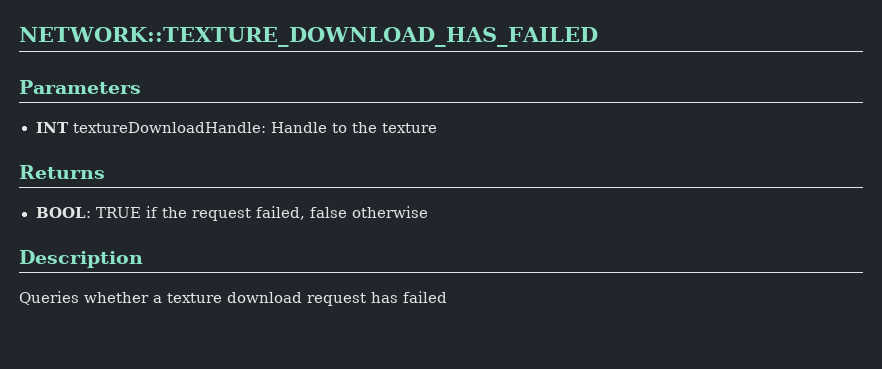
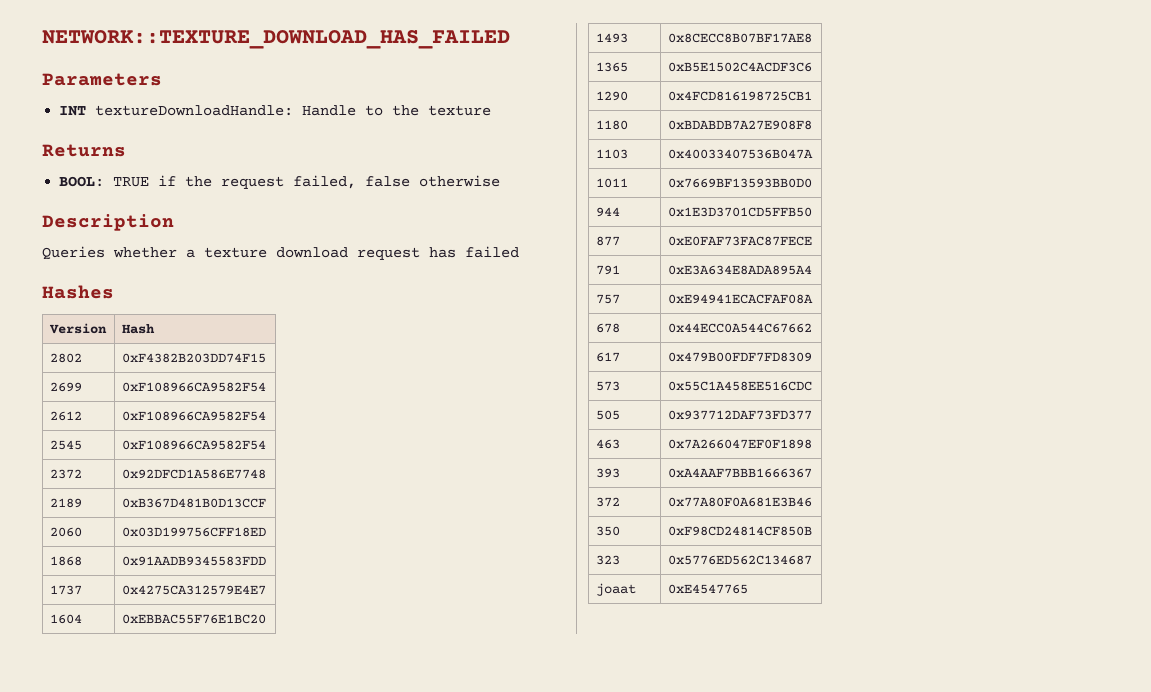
+ Hashes
+ Version | Hash
+ 2802 | 0xF4382B203DD74F15
+ 2699 | 0xF108966CA9582F54
+ 2612 | 0xF108966CA9582F54
+ 2545 | 0xF108966CA9582F54
+ 2372 | 0x92DFCD1A586E7748
+ 2189 | 0xB367D481B0D13CCF
+ 2060 | 0x03D199756CFF18ED
+ 1868 | 0x91AADB9345583FDD
+ 1737 | 0x4275CA312579E4E7
+ 1604 | 0xEBBAC55F76E1BC20
+ 1493 | 0x8CECC8B07BF17AE8
+ 1365 | 0xB5E1502C4ACDF3C6
+ 1290 | 0x4FCD816198725CB1
+ 1180 | 0xBDABDB7A27E908F8
+ 1103 | 0x40033407536B047A
+ 1011 | 0x7669BF13593BB0D0
+ 944 | 0x1E3D3701CD5FFB50
+ 877 | 0xE0FAF73FAC87FECE
+ 791 | 0xE3A634E8ADA895A4
+ 757 | 0xE94941ECACFAF08A
+ 678 | 0x44ECC0A544C67662
+ 617 | 0x479B00FDF7FD8309
+ 573 | 0x55C1A458EE516CDC
+ 505 | 0x937712DAF73FD377
+ 463 | 0x7A266047EF0F1898
+ 393 | 0xA4AAF7BBB1666367
+ 372 | 0x77A80F0A681E3B46
+ 350 | 0xF98CD24814CF850B
+ 323 | 0x5776ED562C134687
+ joaat | 0xE4547765

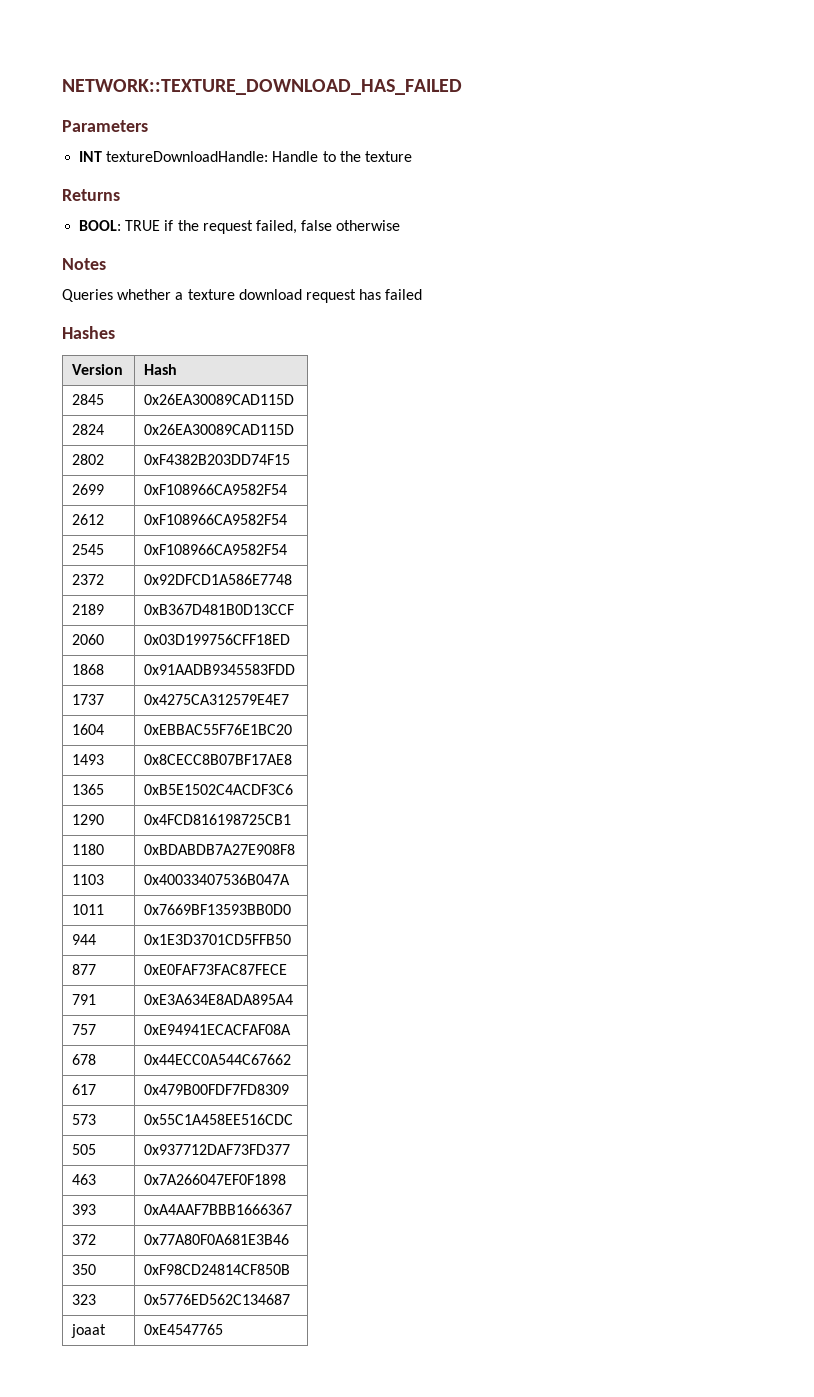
- Description
+ Notes
+ 2845 | 0x26EA30089CAD115D
+ 2824 | 0x26EA30089CAD115D

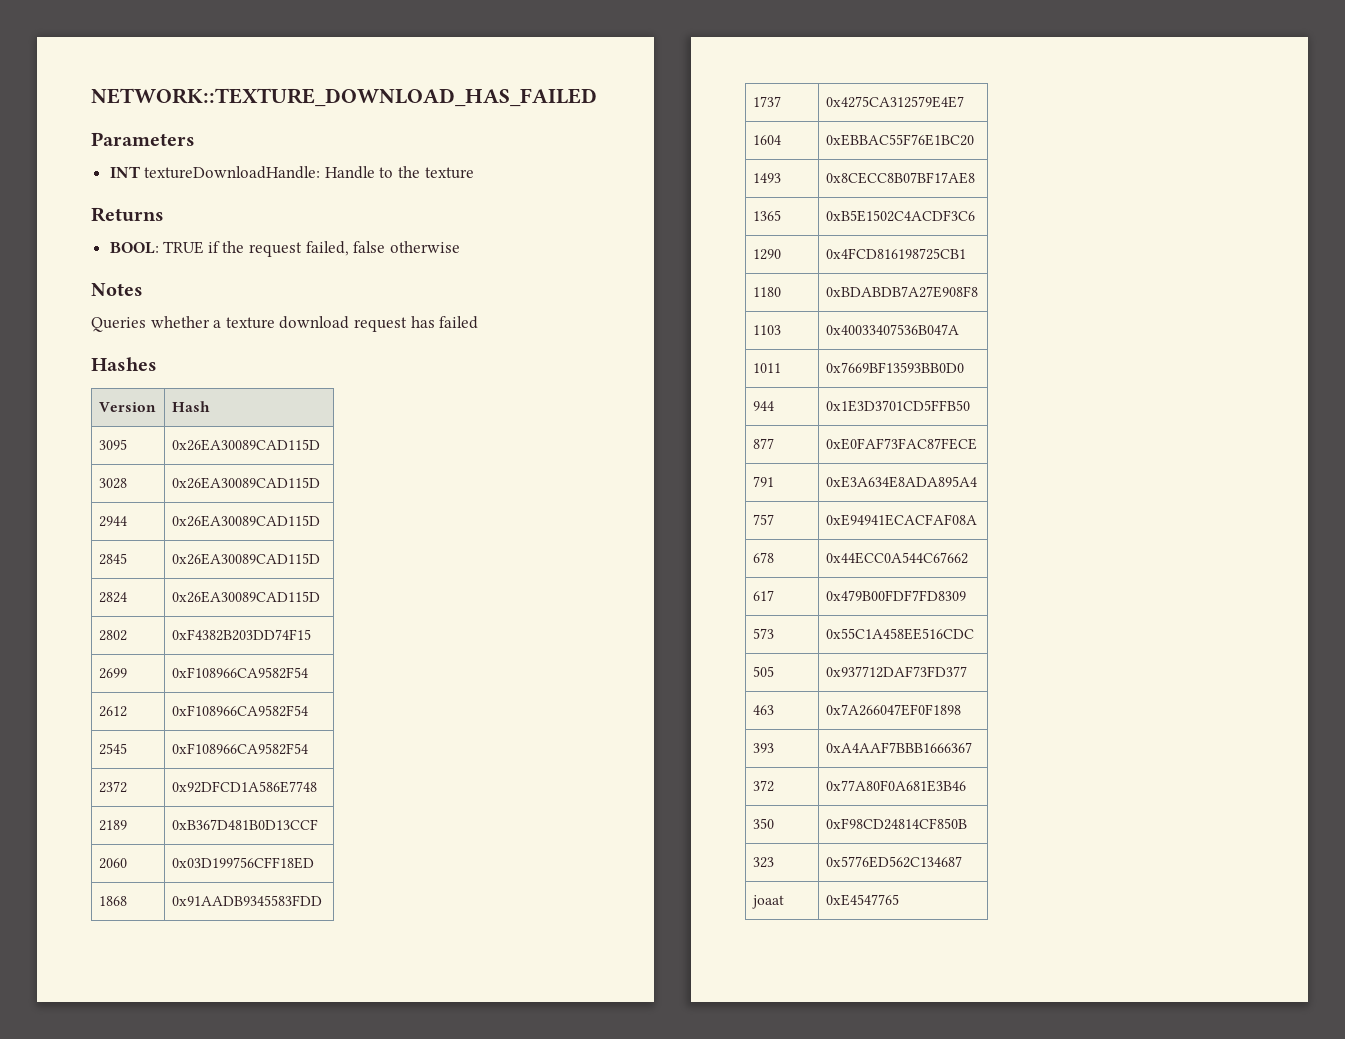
+ 3095 | 0x26EA30089CAD115D
+ 3028 | 0x26EA30089CAD115D
+ 2944 | 0x26EA30089CAD115D

